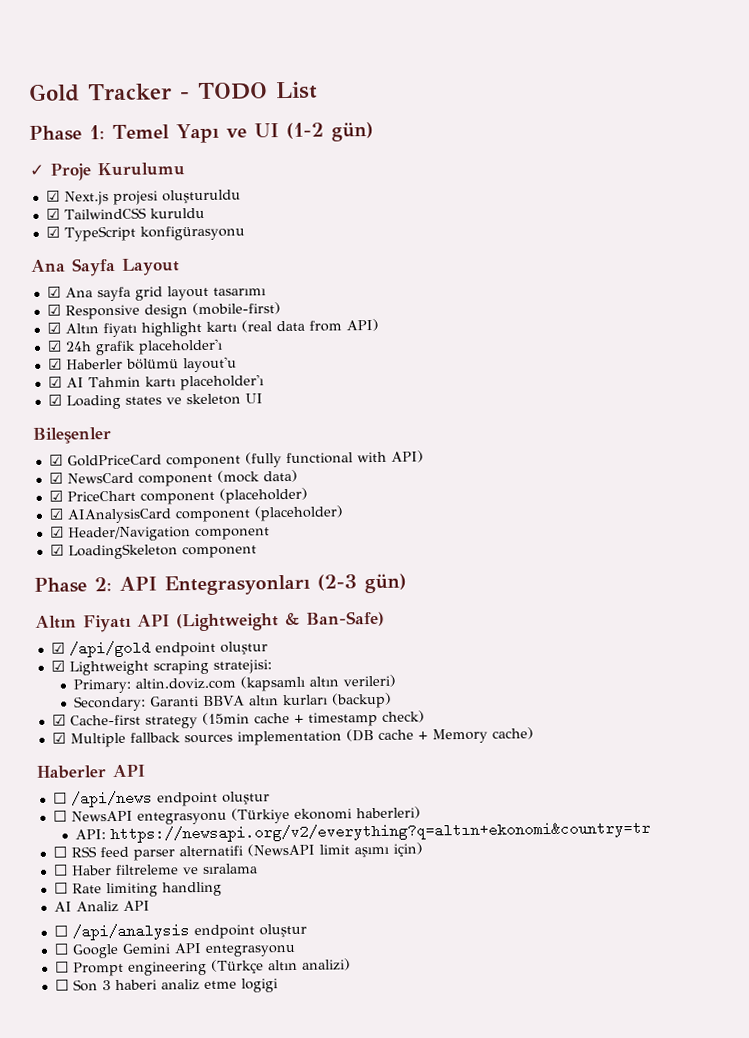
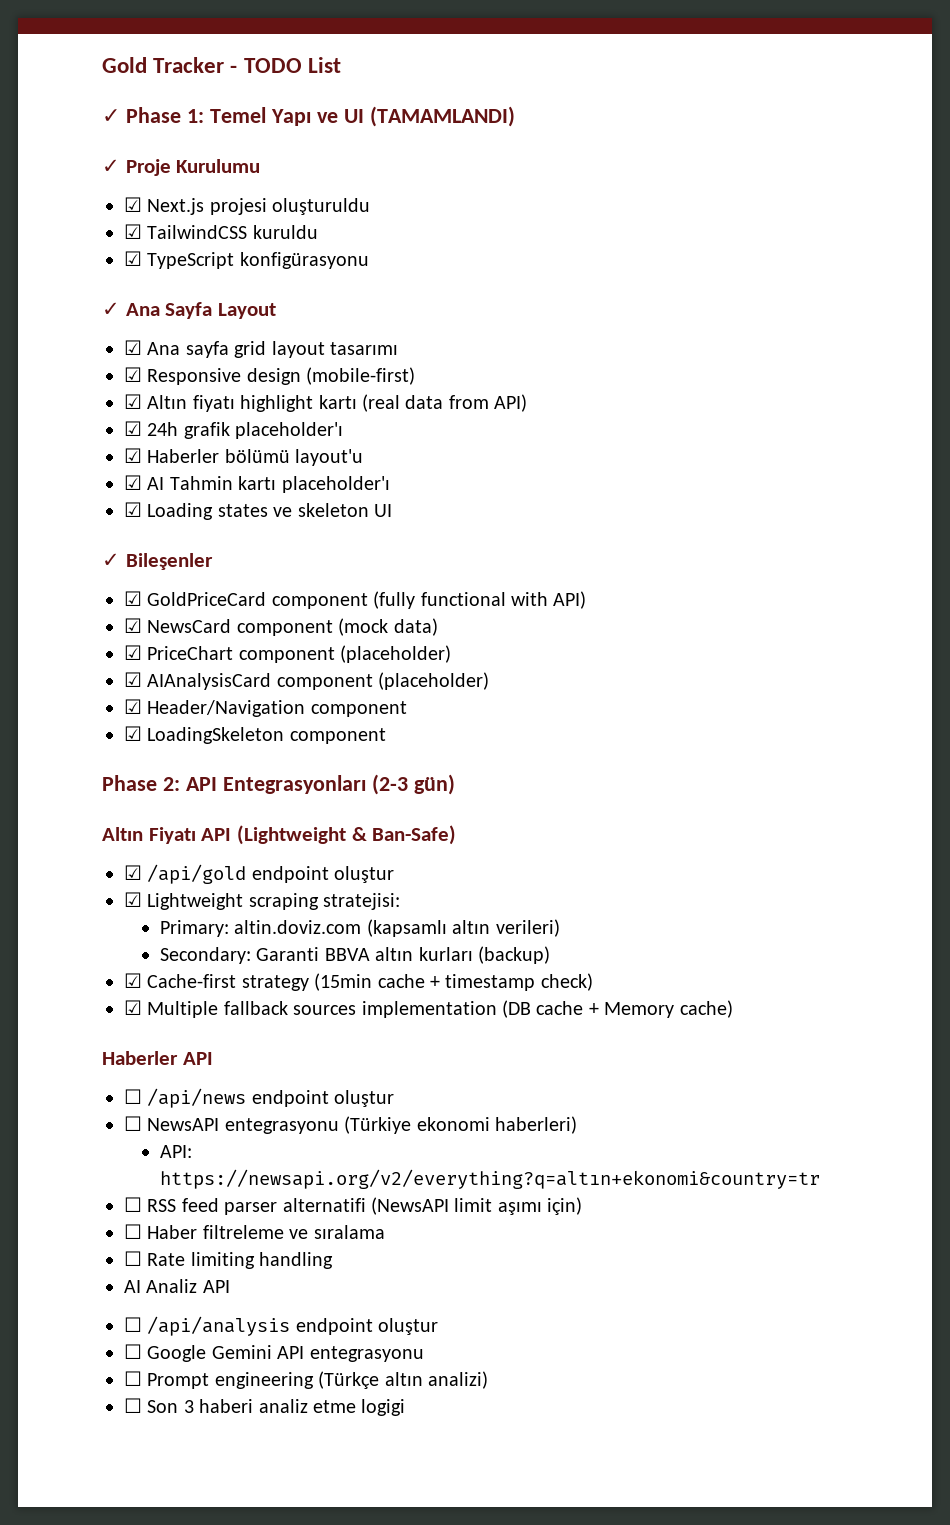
- Phase 1: Temel Yapı ve UI (1-2 gün)
+ ✓ Phase 1: Temel Yapı ve UI (TAMAMLANDI)
- Ana Sayfa Layout
+ ✓ Ana Sayfa Layout
- Bileşenler
+ ✓ Bileşenler

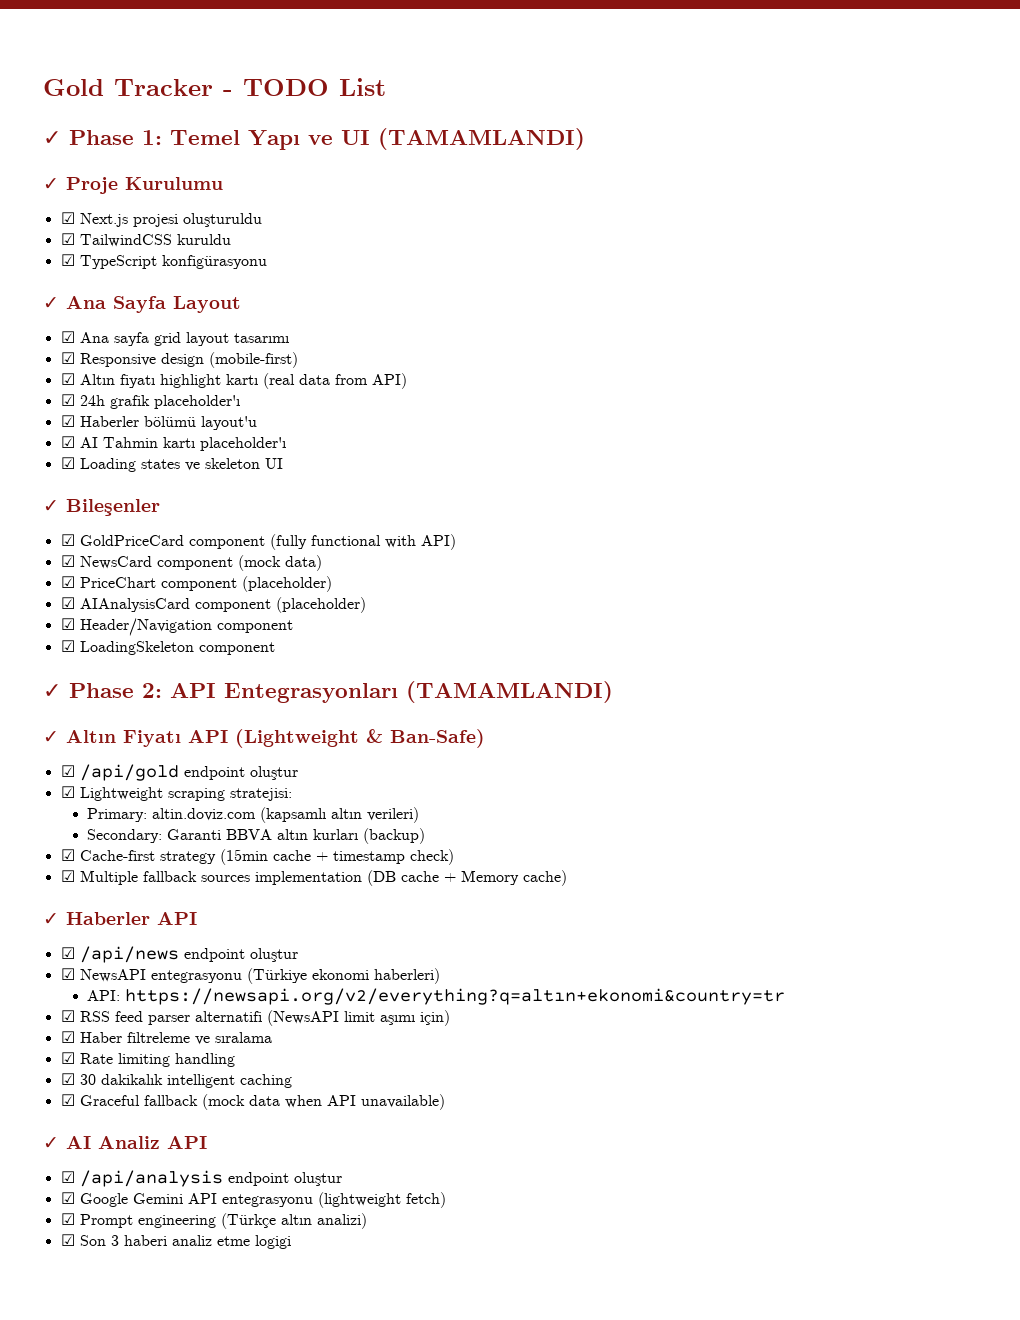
- Phase 2: API Entegrasyonları (2-3 gün)
- Altın Fiyatı API (Lightweight & Ban-Safe)
+ ✓ Phase 2: API Entegrasyonları (TAMAMLANDI)
+ ✓ Altın Fiyatı API (Lightweight & Ban-Safe)
- Haberler API
+ ✓ Haberler API
- ☐ /api/news endpoint oluştur
+ ☑ /api/news endpoint oluştur
- ☐ NewsAPI entegrasyonu (Türkiye ekonomi haberleri)
+ ☑ NewsAPI entegrasyonu (Türkiye ekonomi haberleri)
- ☐ RSS feed parser alternatifi (NewsAPI limit aşımı için)
+ ☑ RSS feed parser alternatifi (NewsAPI limit aşımı için)
- ☐ Haber filtreleme ve sıralama
+ ☑ Haber filtreleme ve sıralama
- ☐ Rate limiting handling
+ ☑ Rate limiting handling
- AI Analiz API
+ ☑ 30 dakikalık intelligent caching
+ ☑ Graceful fallback (mock data when API unavailable)
+ ✓ AI Analiz API
- ☐ /api/analysis endpoint oluştur
+ ☑ /api/analysis endpoint oluştur
- ☐ Google Gemini API entegrasyonu
- ☐ Prompt engineering (Türkçe altın analizi)
+ ☑ Google Gemini API entegrasyonu (lightweight fetch)
+ ☑ Prompt engineering (Türkçe altın analizi)
- ☐ Son 3 haberi analiz etme logigi
+ ☑ Son 3 haberi analiz etme logigi

